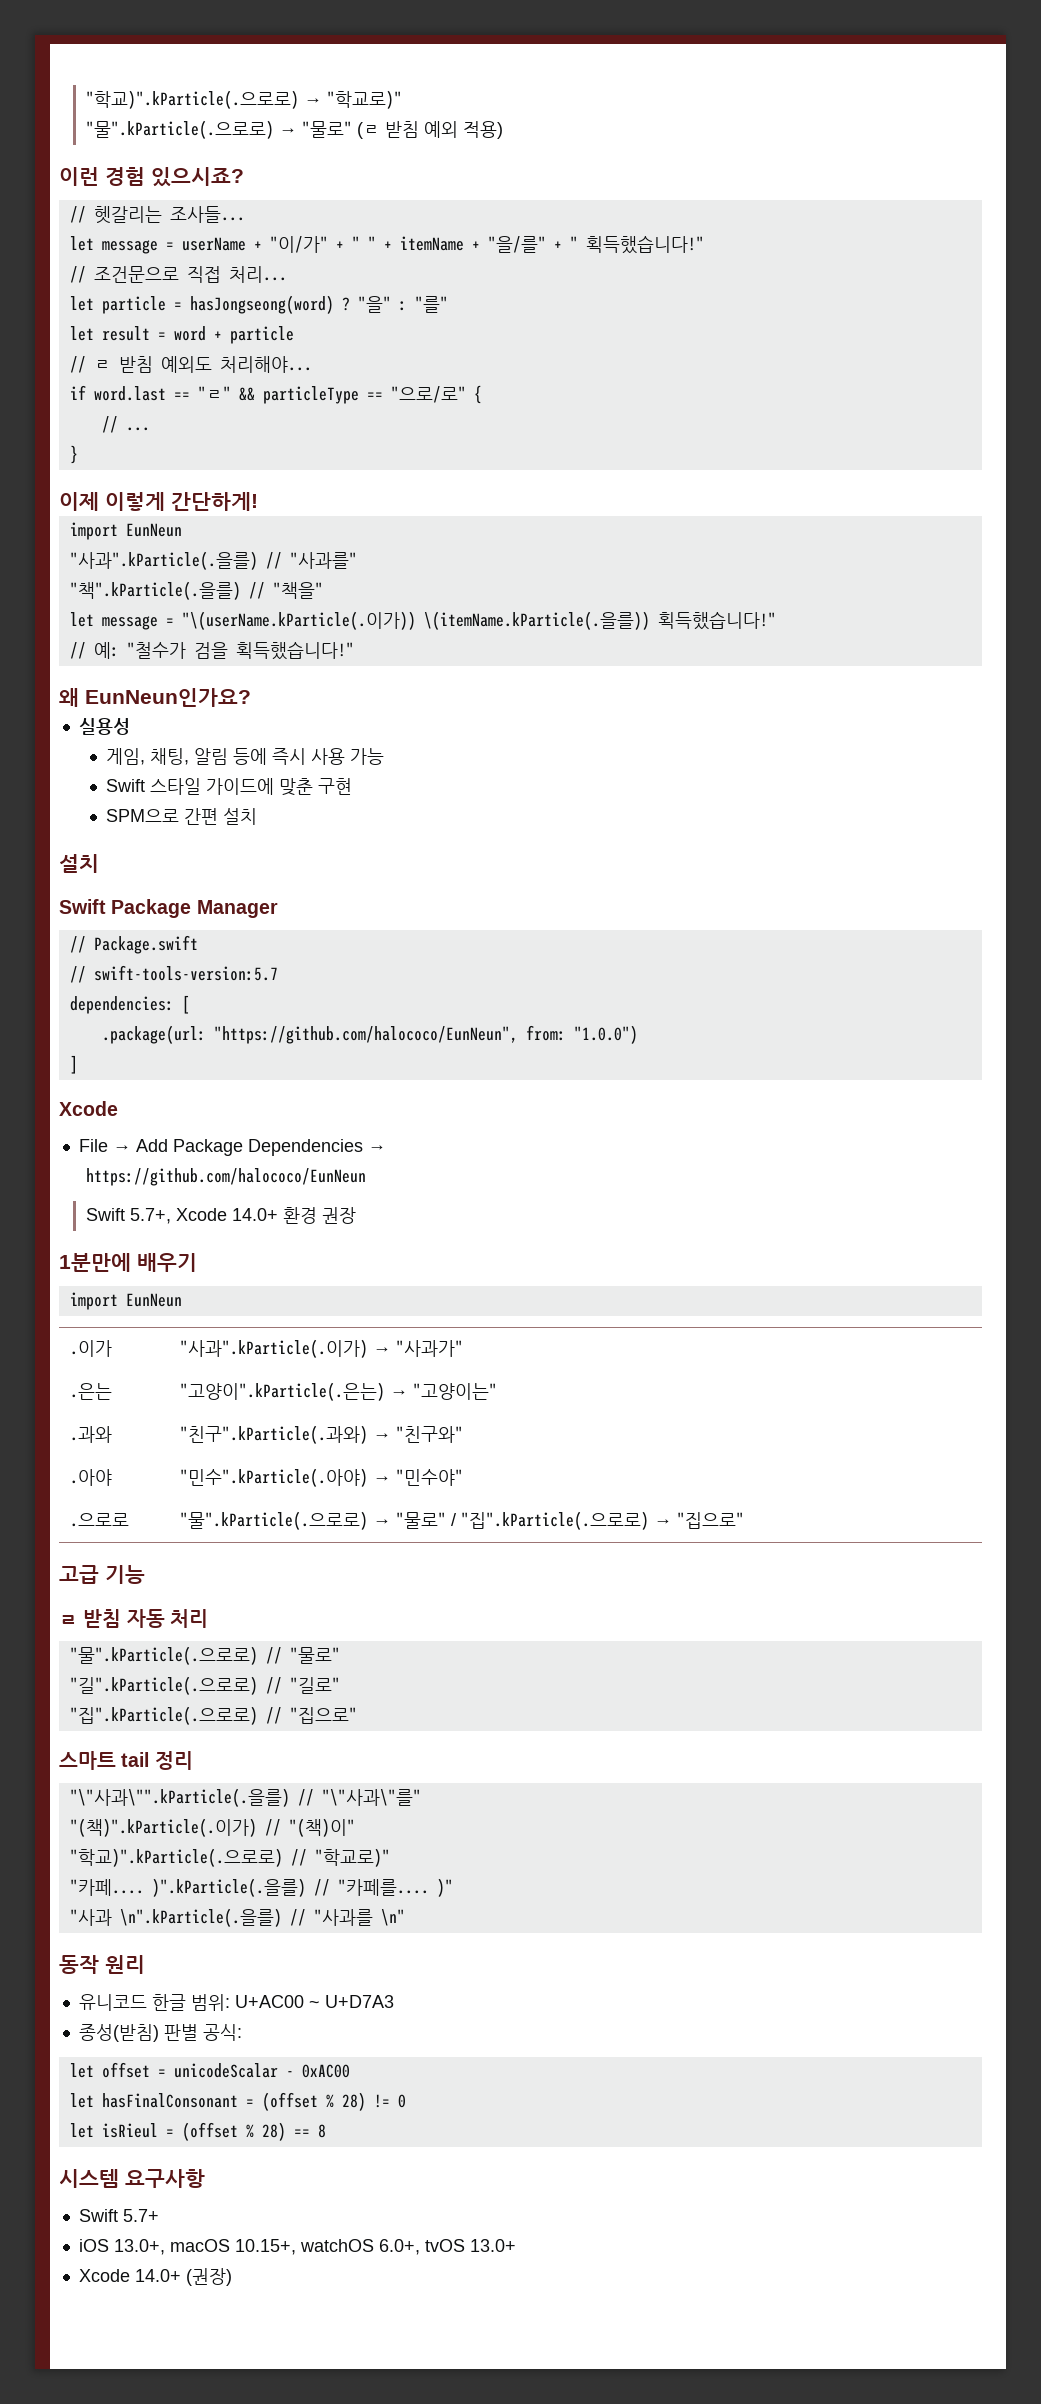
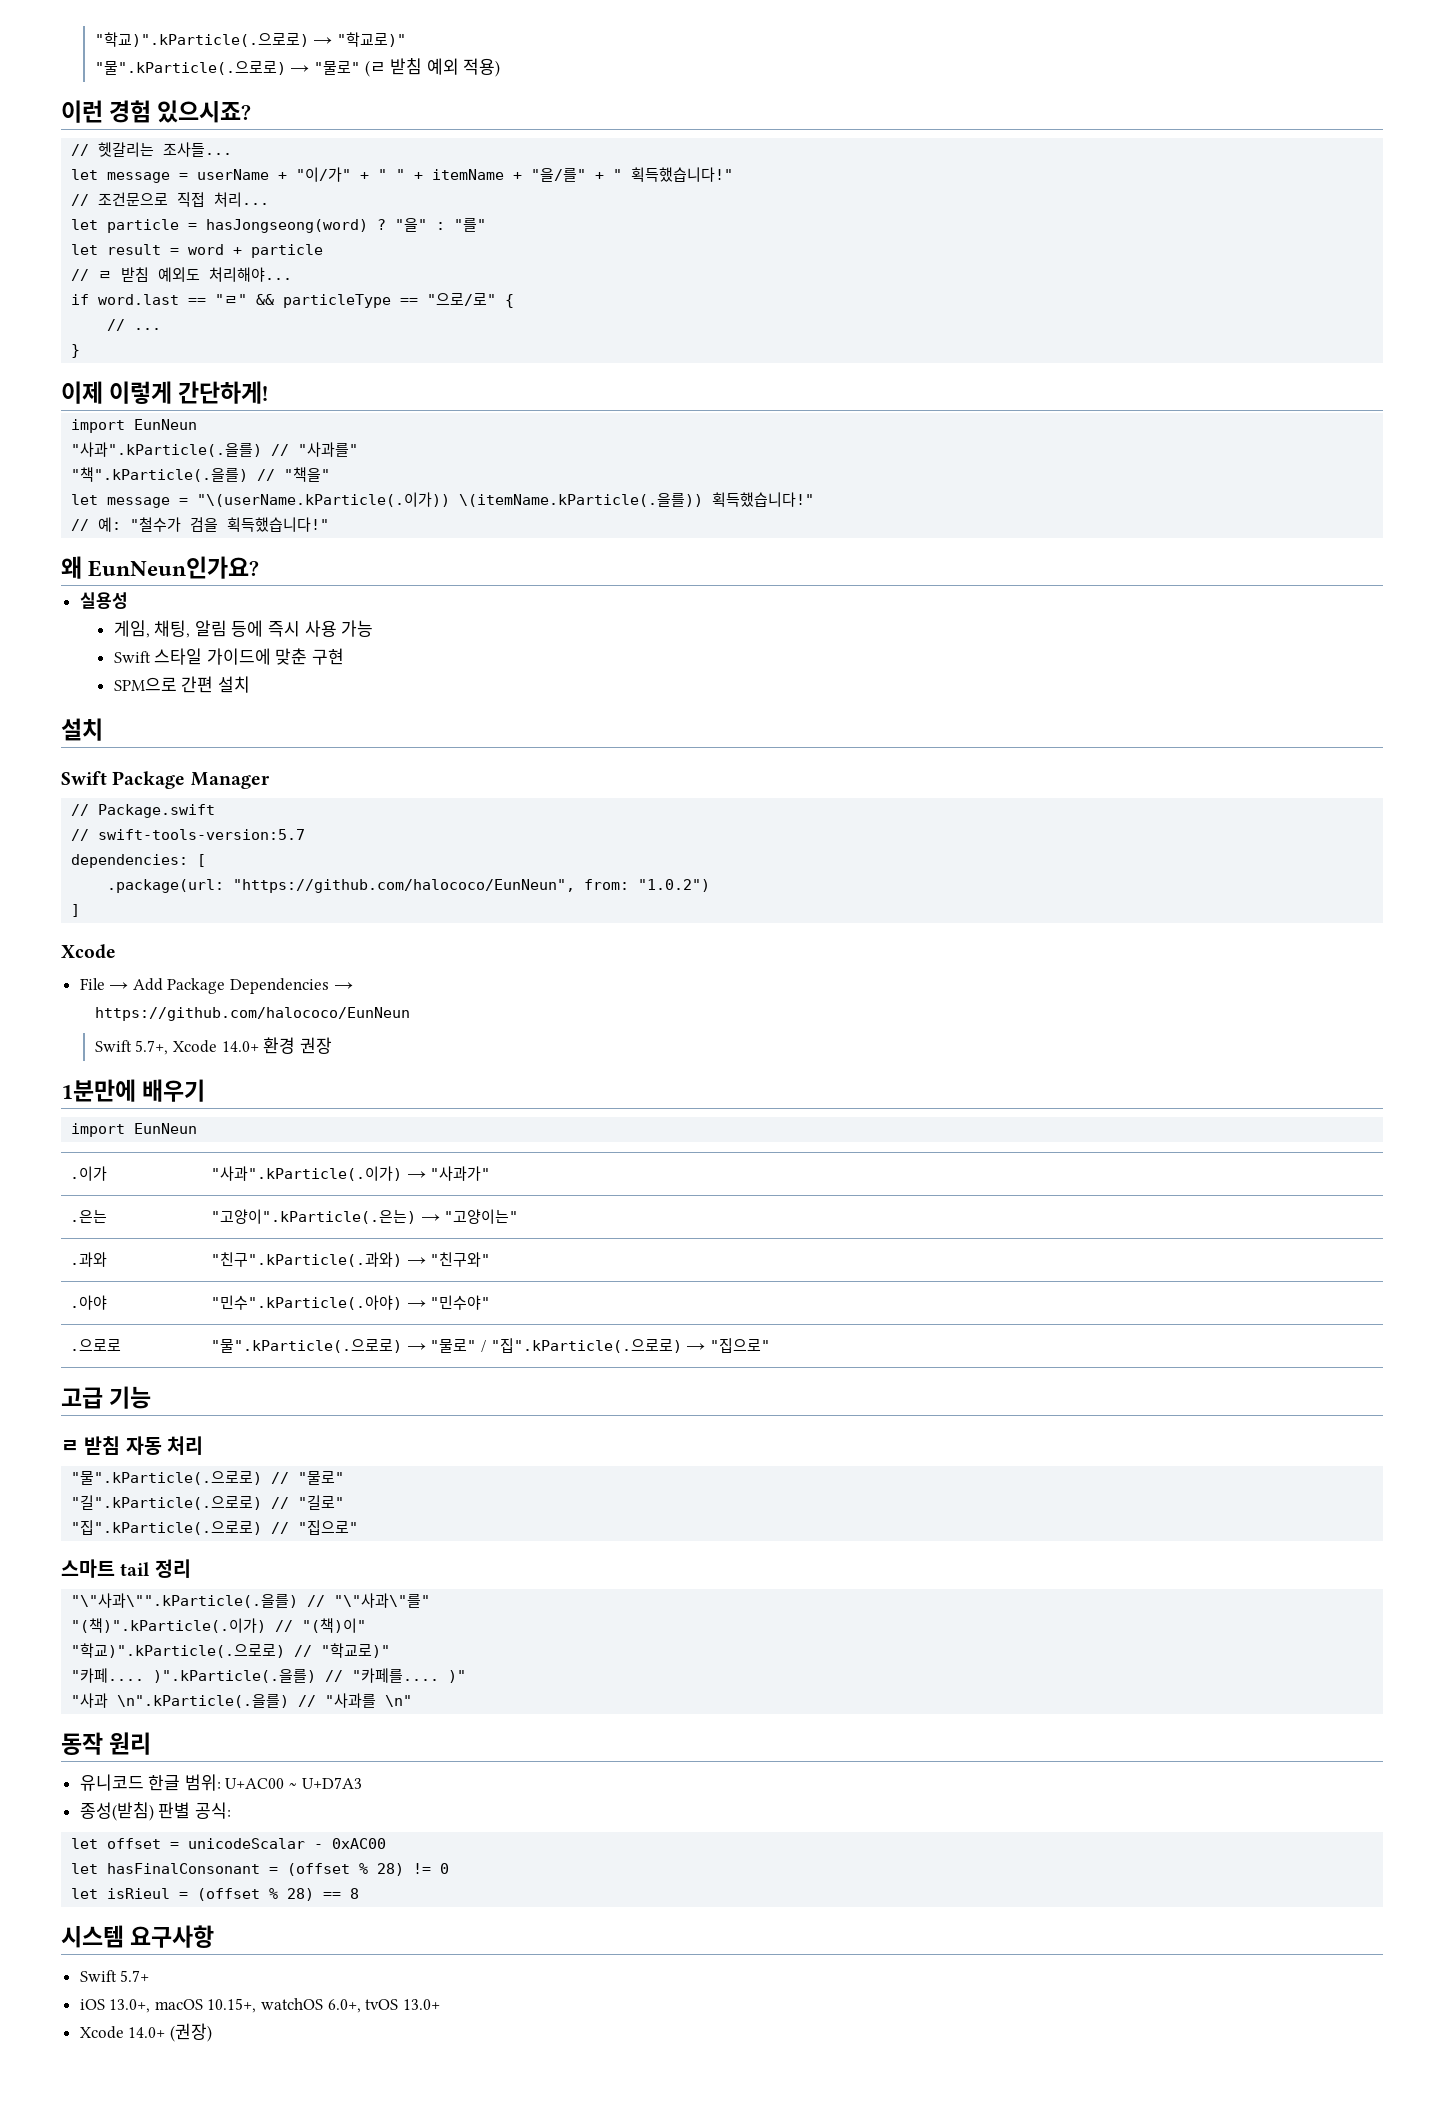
- .package(url: "https://github.com/halococo/EunNeun", from: "1.0.0")
+ .package(url: "https://github.com/halococo/EunNeun", from: "1.0.2")

